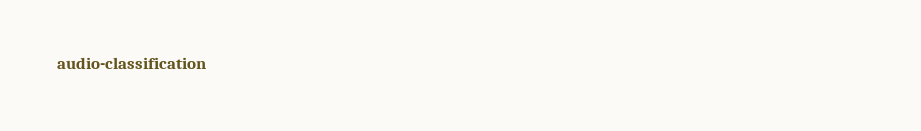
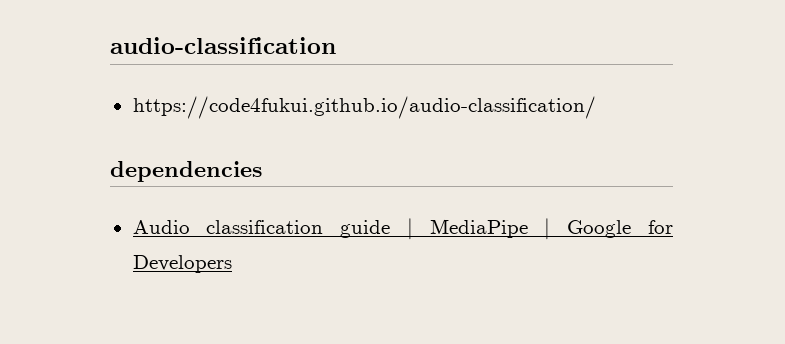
+ https://code4fukui.github.io/audio-classification/
+ dependencies
+ Audio classification guide | MediaPipe | Google for Developers

